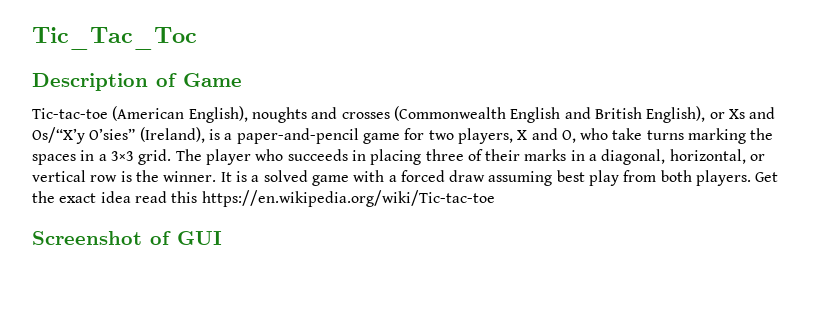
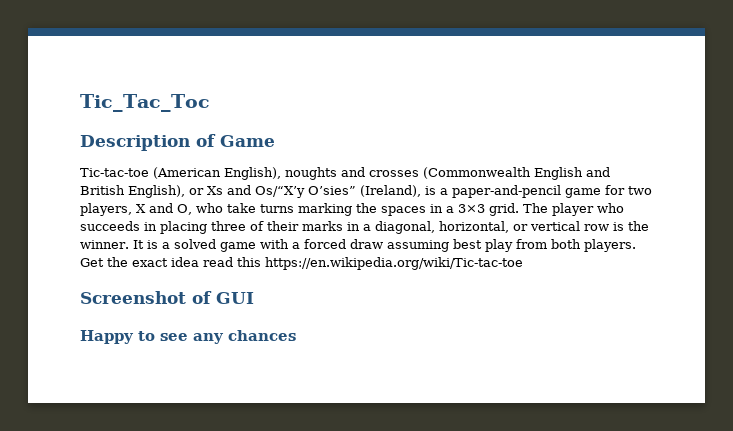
+ Happy to see any chances

